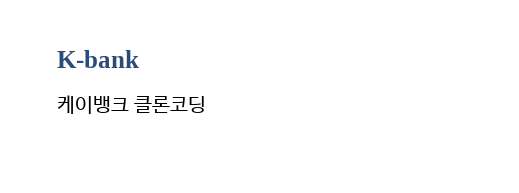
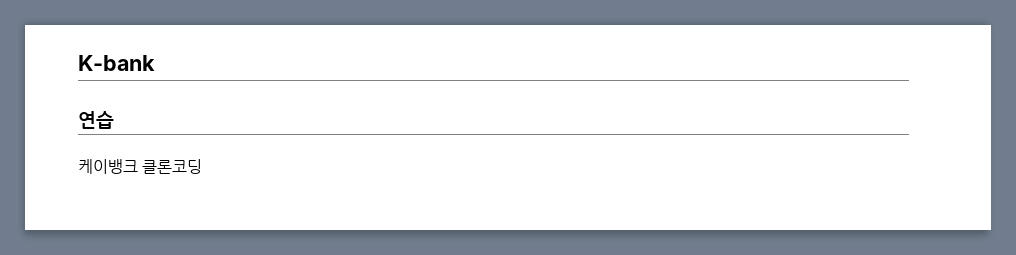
+ 연습

